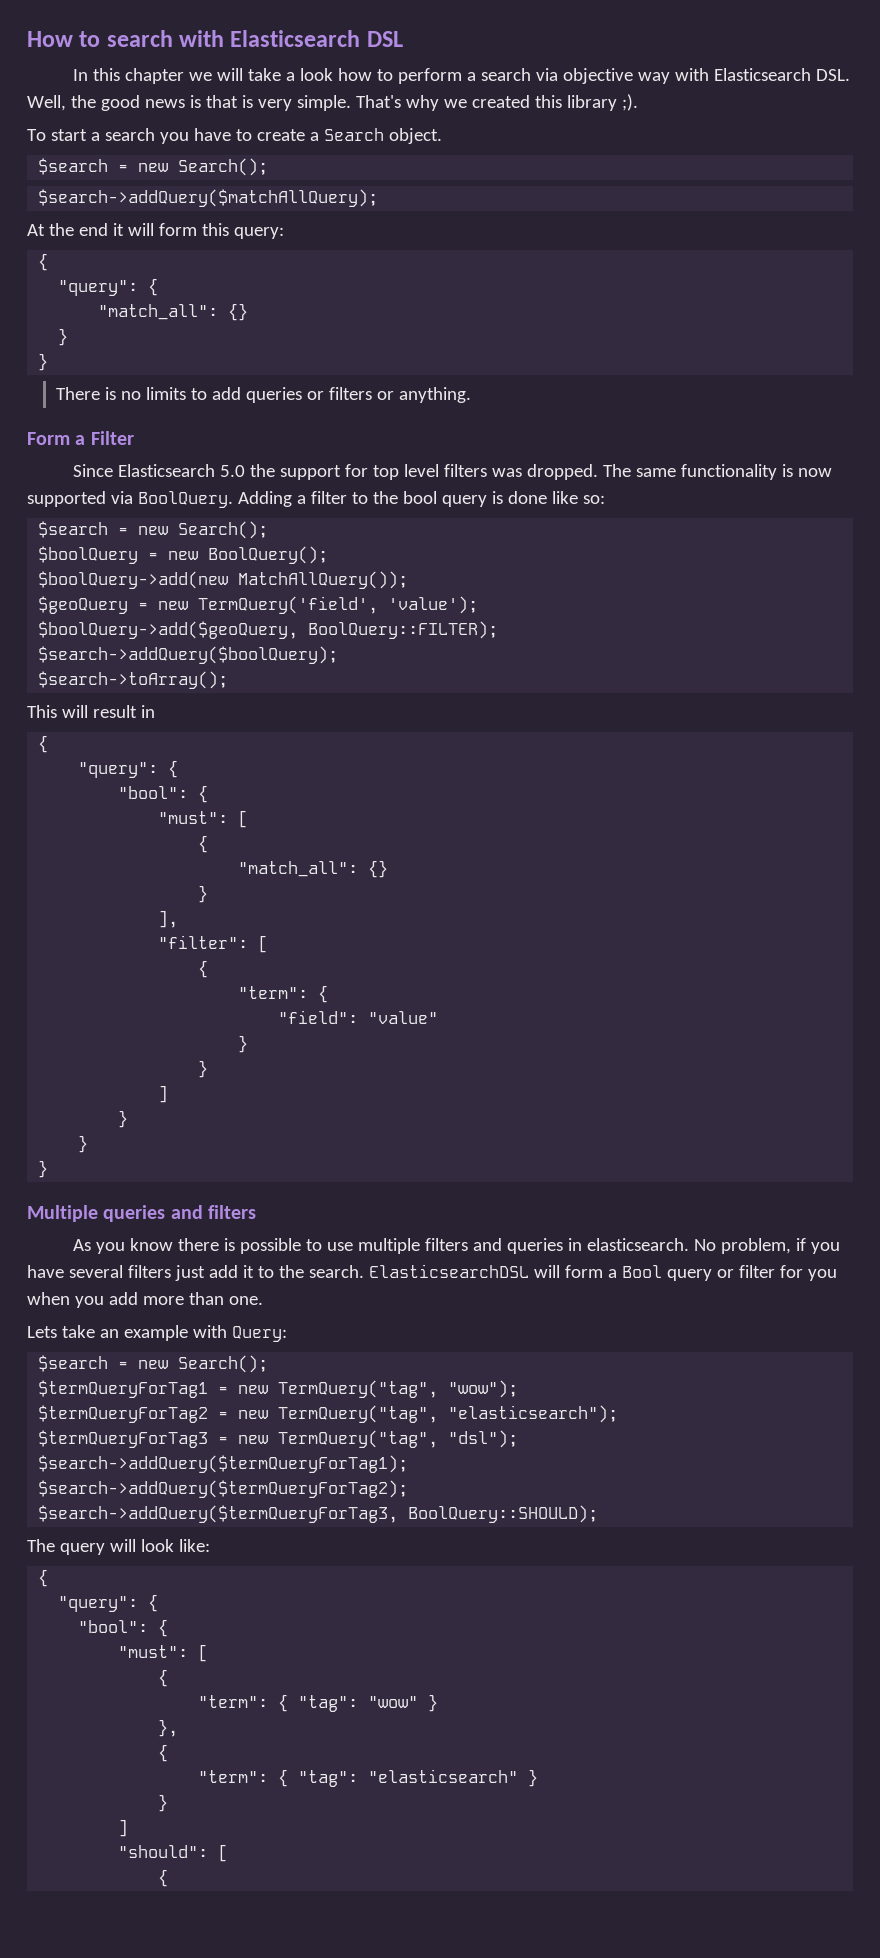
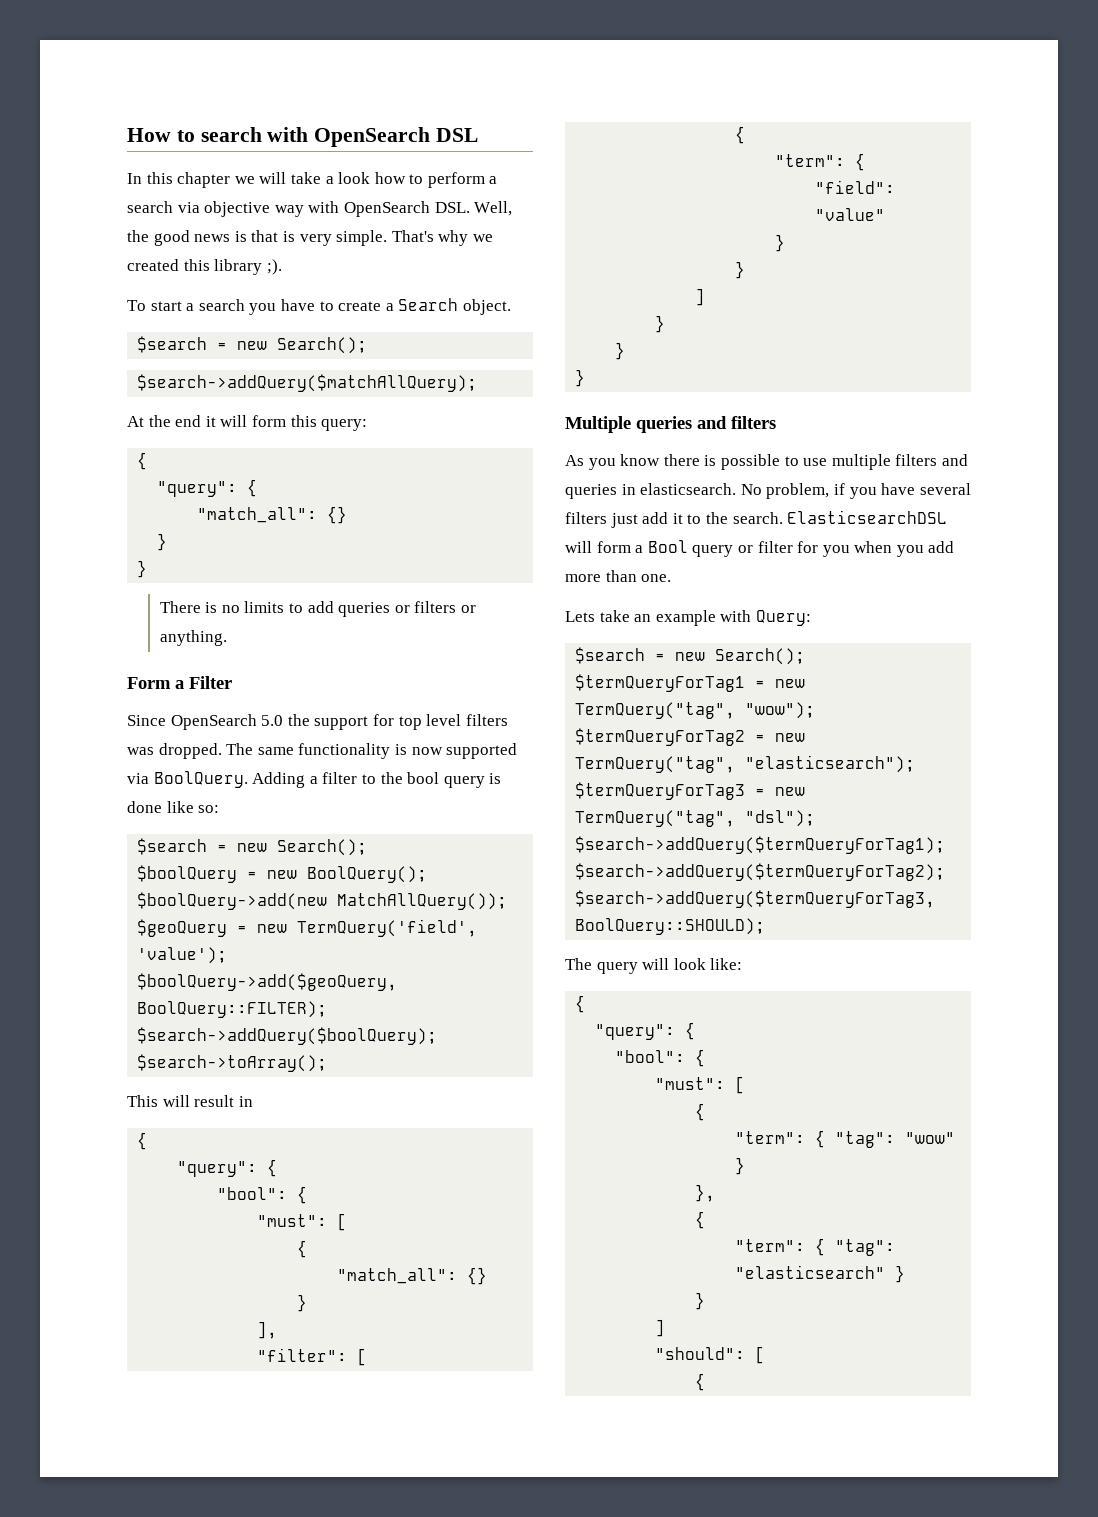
- How to search with Elasticsearch DSL
+ How to search with OpenSearch DSL
- In this chapter we will take a look how to perform a search via objective way with Elasticsearch DSL. Well, the good news is that is very simple.
+ In this chapter we will take a look how to perform a search via objective way with OpenSearch DSL. Well, the good news is that is very simple.
- Since Elasticsearch 5.0 the support for top level filters was dropped.
+ Since OpenSearch 5.0 the support for top level filters was dropped.

